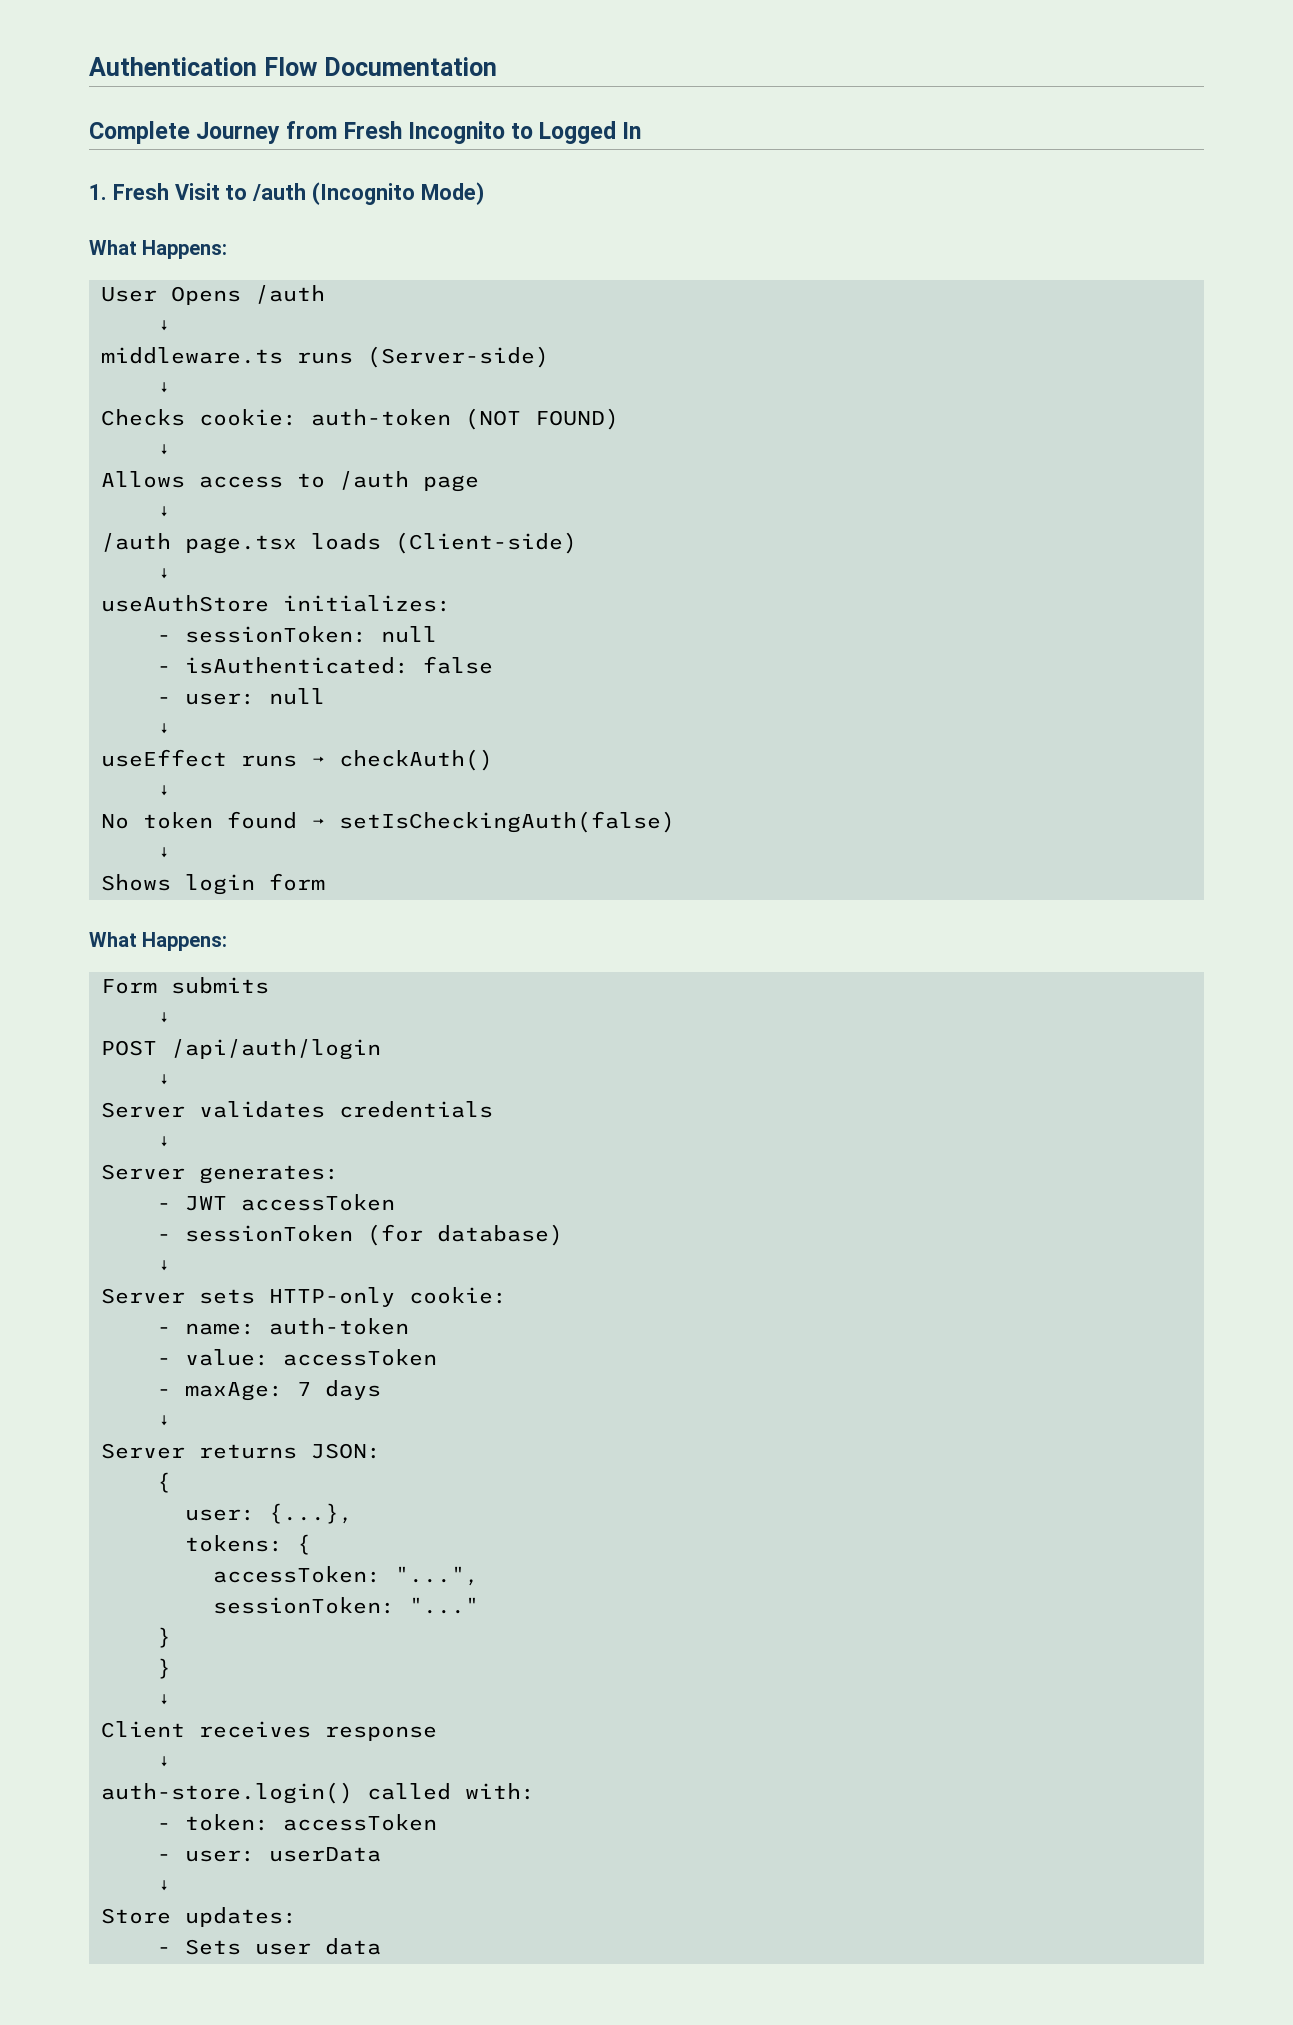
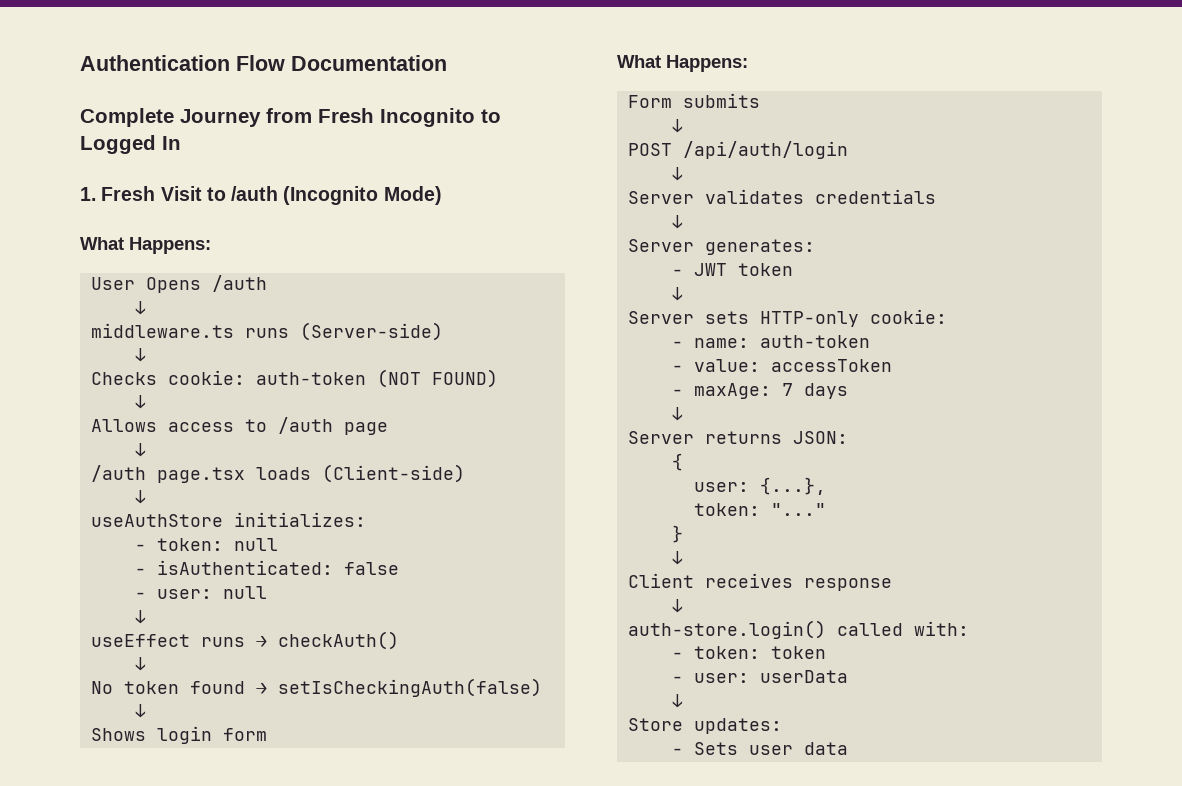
- - sessionToken: null
+ - token: null
- - JWT accessToken
- - sessionToken (for database)
+ - JWT token
- tokens: {
- accessToken: "...",
- sessionToken: "..."
- }
+ token: "..."
- - token: accessToken
+ - token: token

